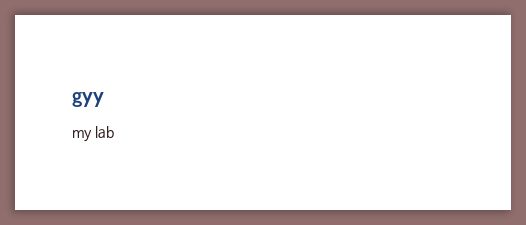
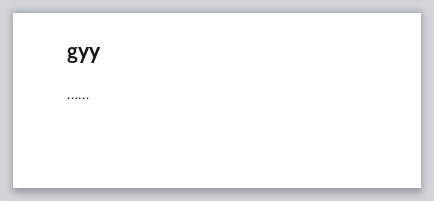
- my lab
+ ……

